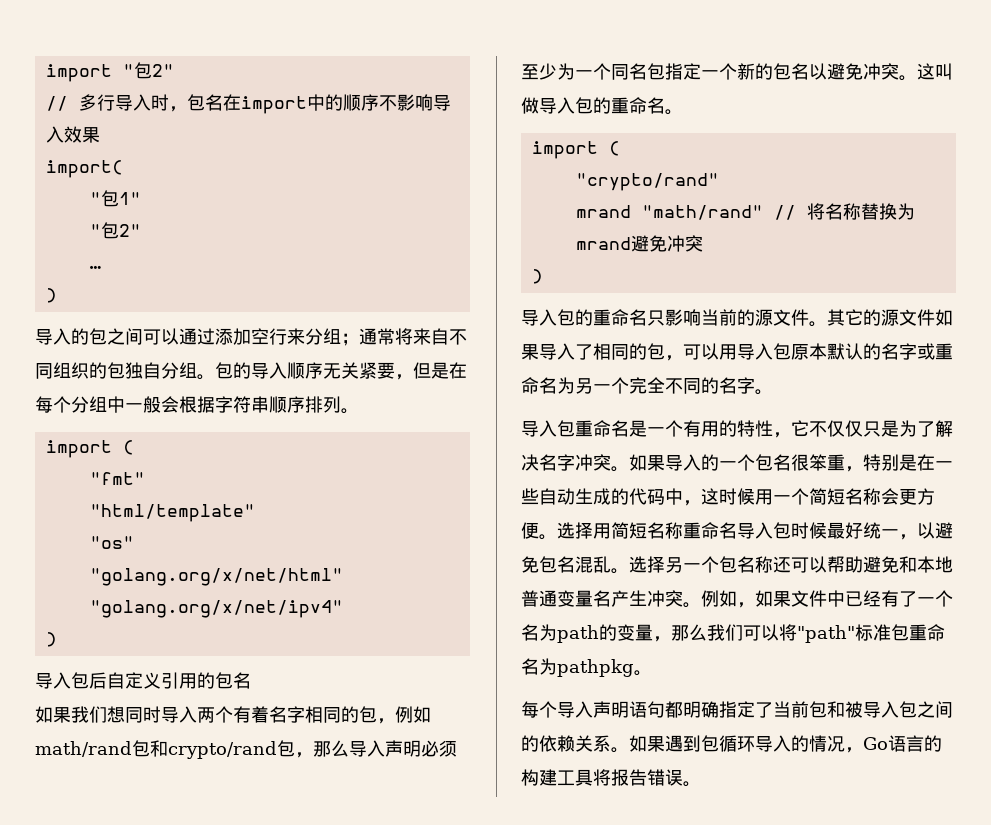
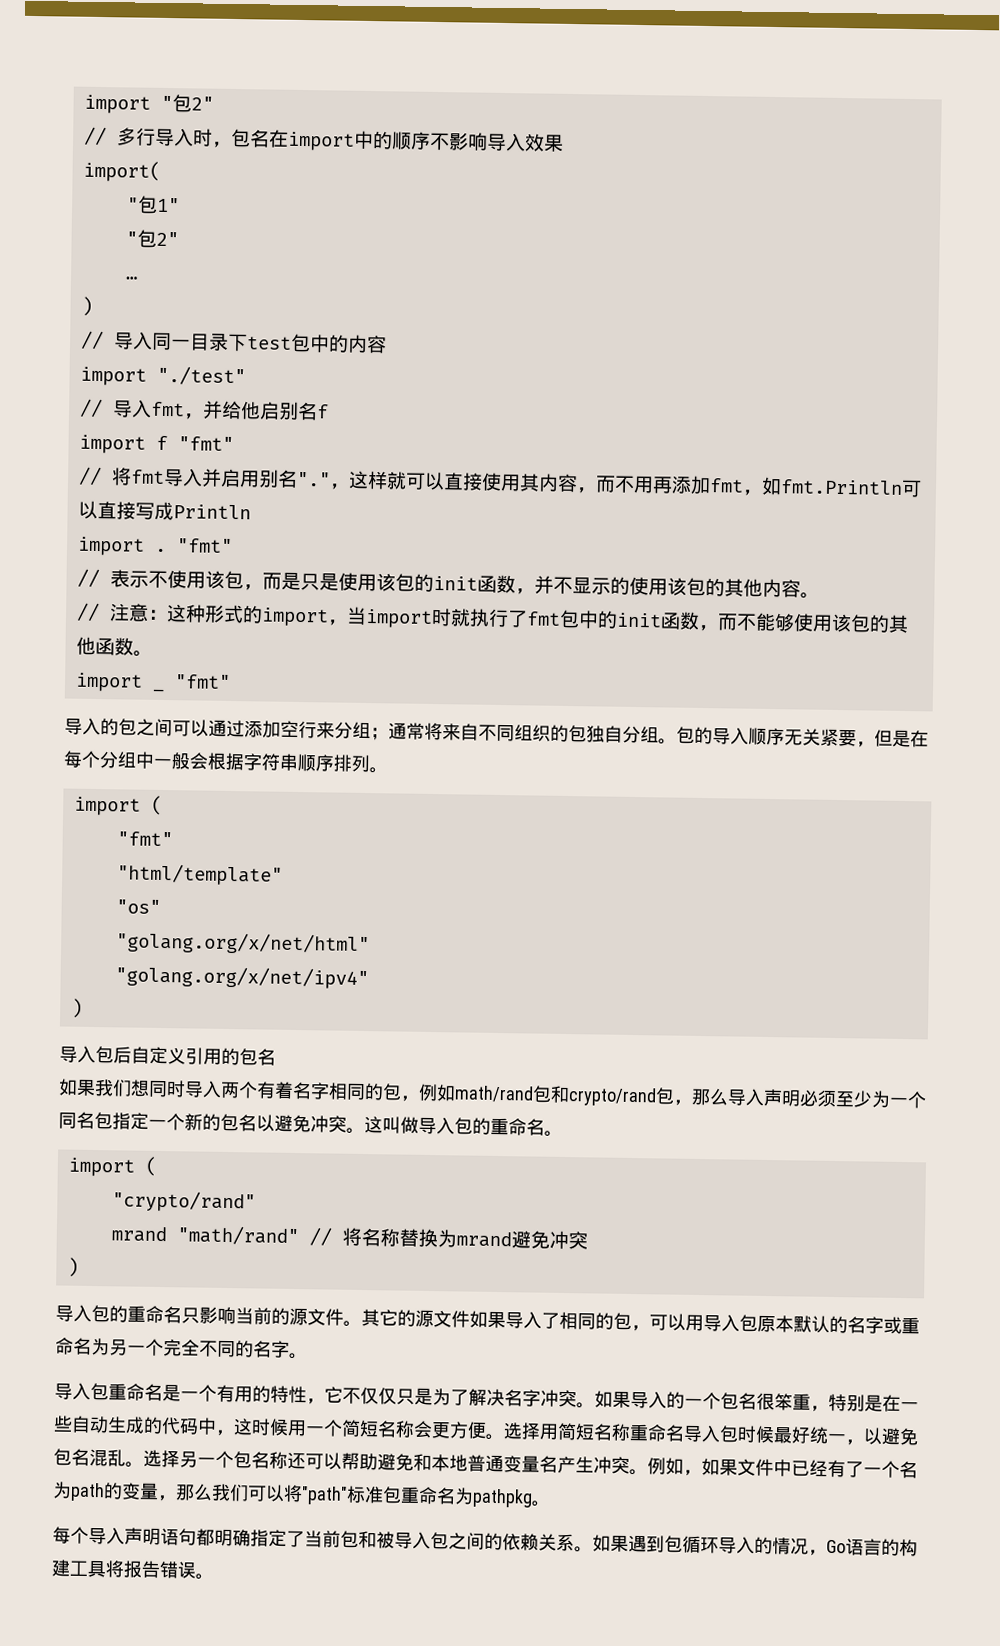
+ // 导入同一目录下test包中的内容
+ import "./test"
+ // 导入fmt，并给他启别名f
+ import f "fmt"
+ // 将fmt导入并启用别名"."，这样就可以直接使用其内容，而不用再添加fmt，如fmt.Println可以直接写成Println
+ import . "fmt"
+ // 表示不使用该包，而是只是使用该包的init函数，并不显示的使用该包的其他内容。
+ // 注意：这种形式的import，当import时就执行了fmt包中的init函数，而不能够使用该包的其他函数。
+ import _ "fmt"

